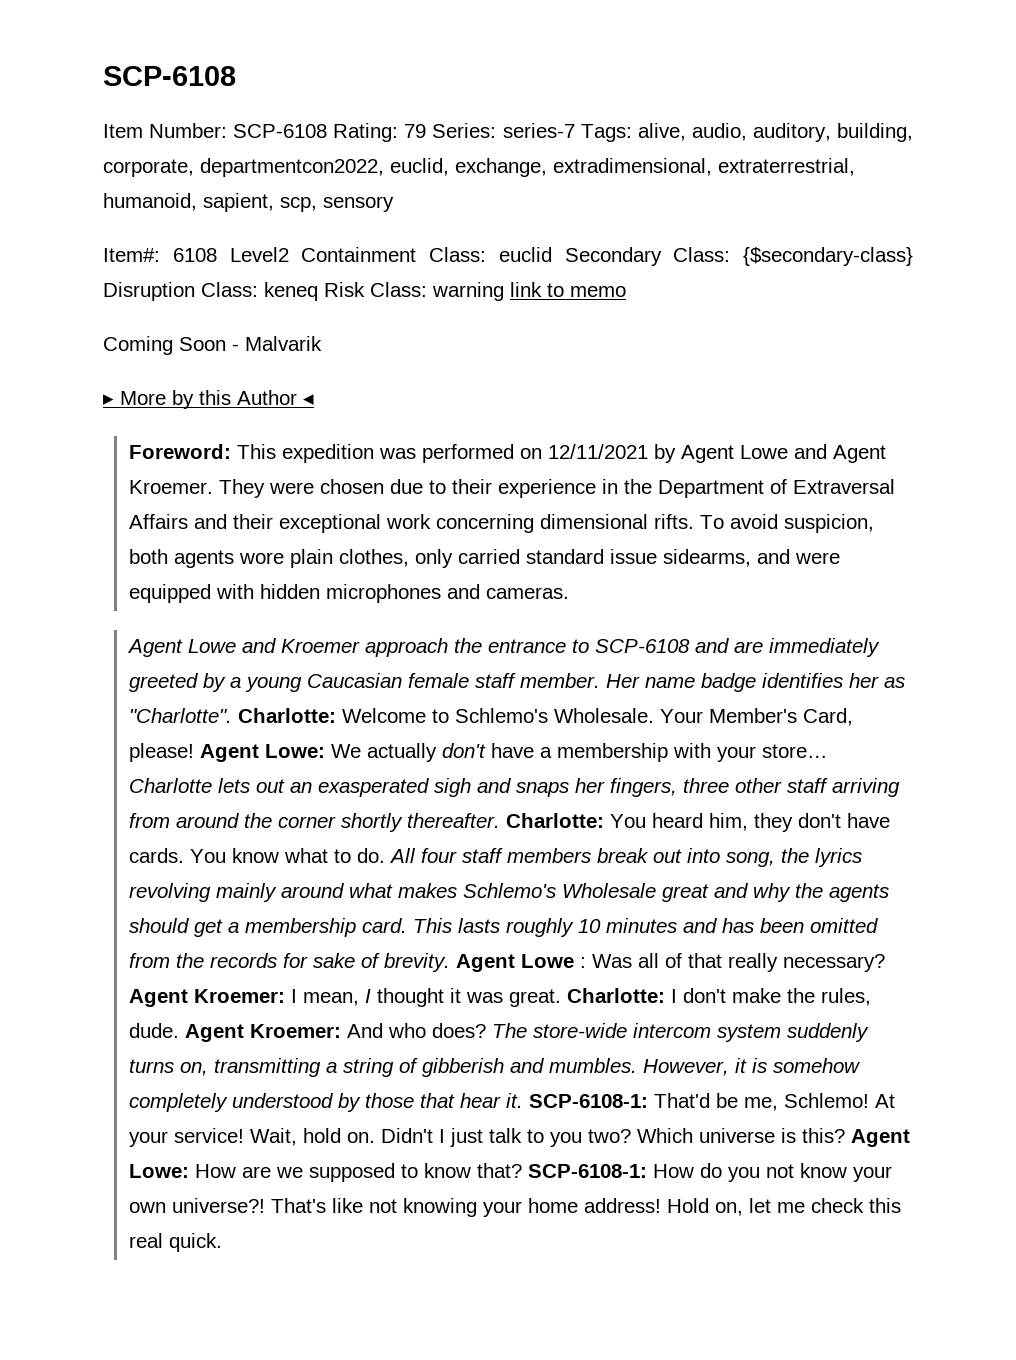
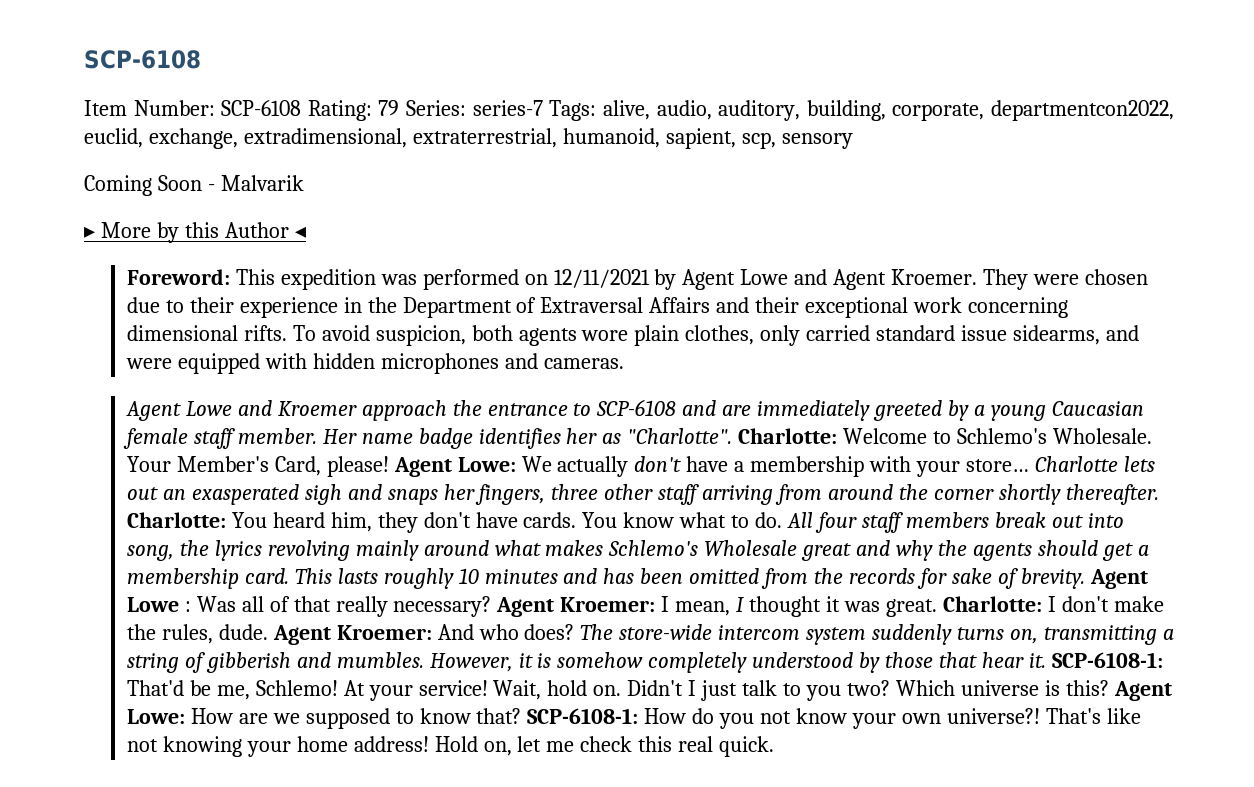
- Item#: 6108 Level2 Containment Class: euclid Secondary Class: {$secondary-class} Disruption Class: keneq Risk Class: warning link to memo

